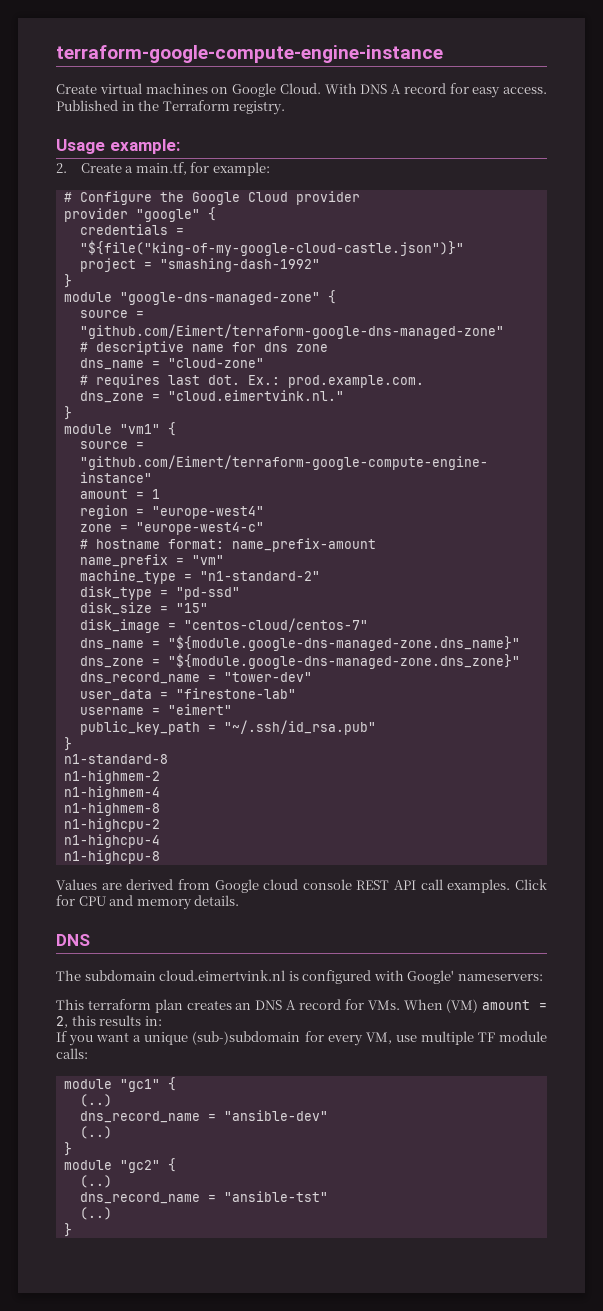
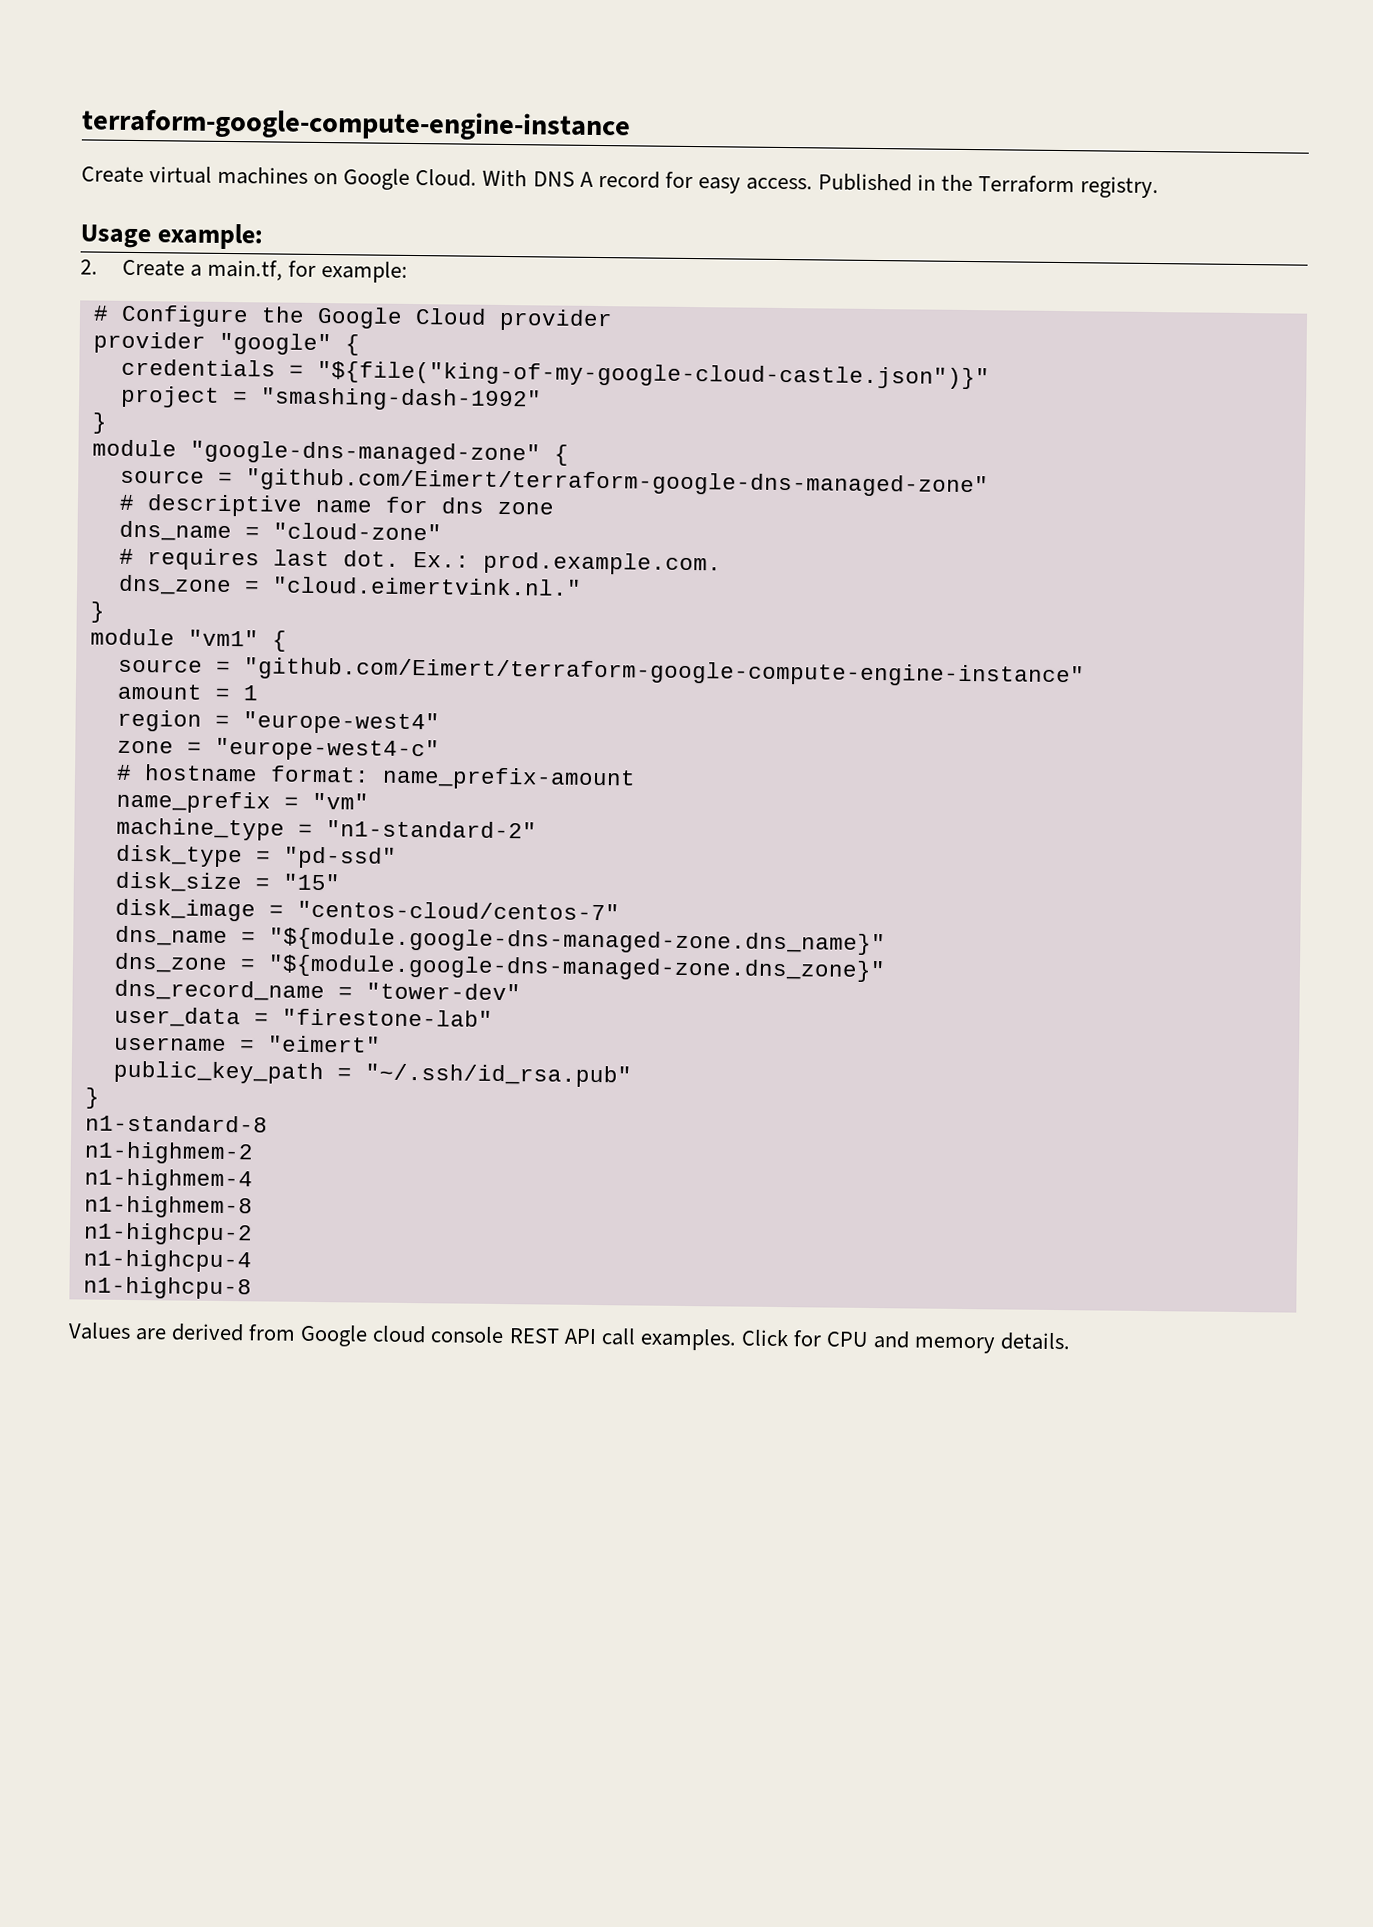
  Click for CPU and memory details.
- DNS
- The subdomain cloud.eimertvink.nl is configured with Google' nameservers:
- This terraform plan creates an DNS A record for VMs. When (VM) amount = 2, this results in:
- If you want a unique (sub-)subdomain for every VM, use multiple TF module calls:
- module "gc1" {
- (..)
- dns_record_name = "ansible-dev"
- (..)
- }
- module "gc2" {
- (..)
- dns_record_name = "ansible-tst"
- (..)
- }

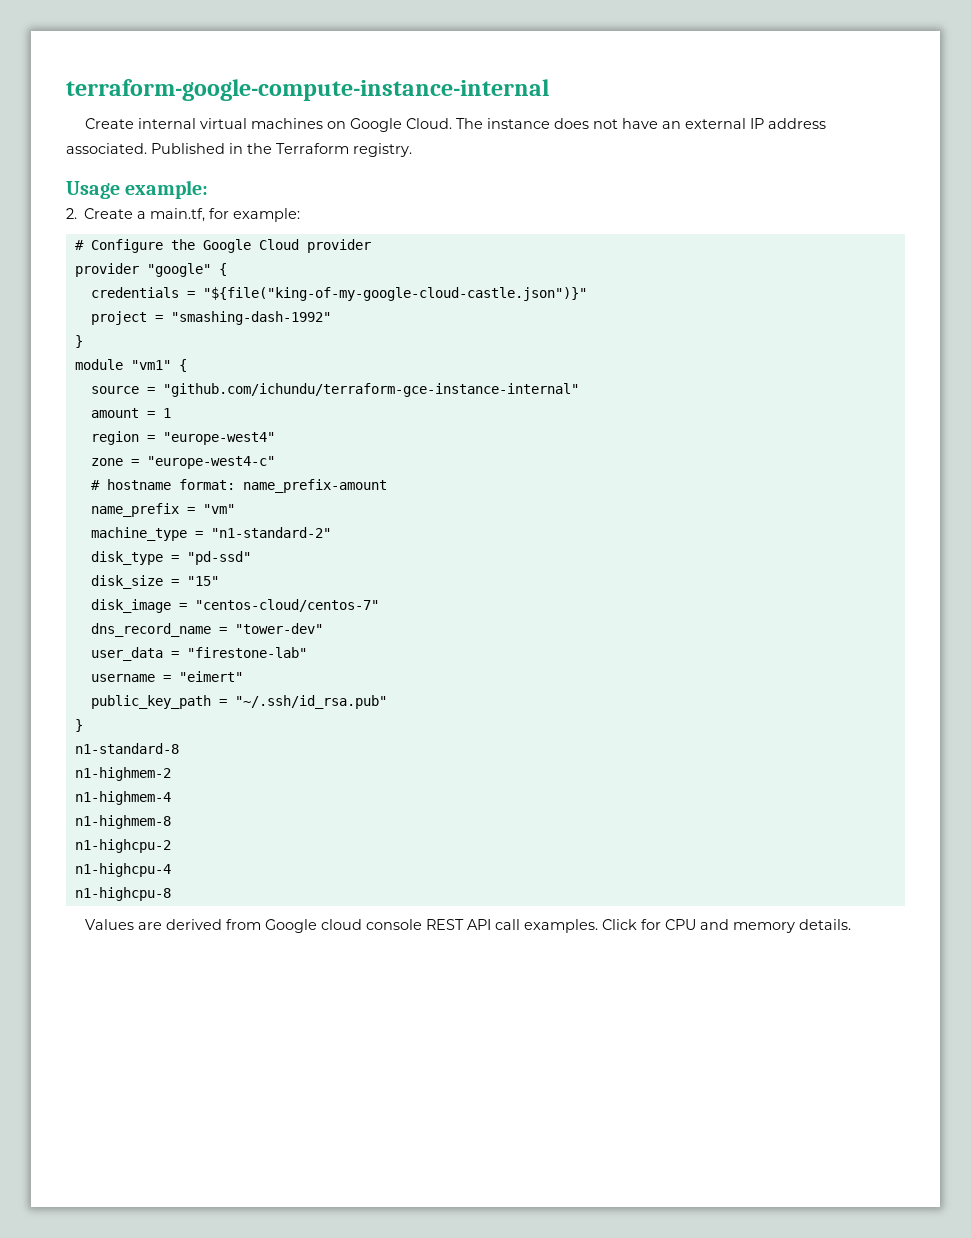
- terraform-google-compute-engine-instance
- Create virtual machines on Google Cloud.
+ terraform-google-compute-instance-internal
+ Create internal virtual machines on Google Cloud.
- With DNS A record for easy access.
+ The instance does not have an external IP address associated.
- module "google-dns-managed-zone" {
- source = "github.com/Eimert/terraform-google-dns-managed-zone"
- # descriptive name for dns zone
- dns_name = "cloud-zone"
- # requires last dot. Ex.: prod.example.com.
- dns_zone = "cloud.eimertvink.nl."
- }
- source = "github.com/Eimert/terraform-google-compute-engine-instance"
+ source = "github.com/ichundu/terraform-gce-instance-internal"
- dns_name = "${module.google-dns-managed-zone.dns_name}"
- dns_zone = "${module.google-dns-managed-zone.dns_zone}"

